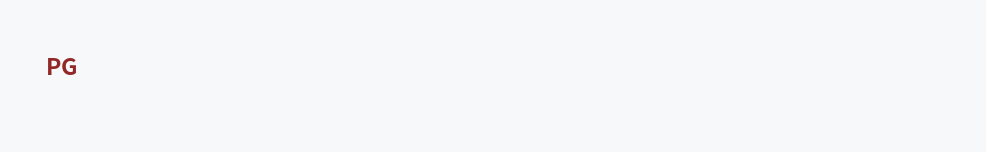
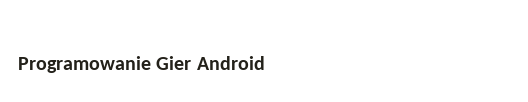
- PG
+ Programowanie Gier Android

